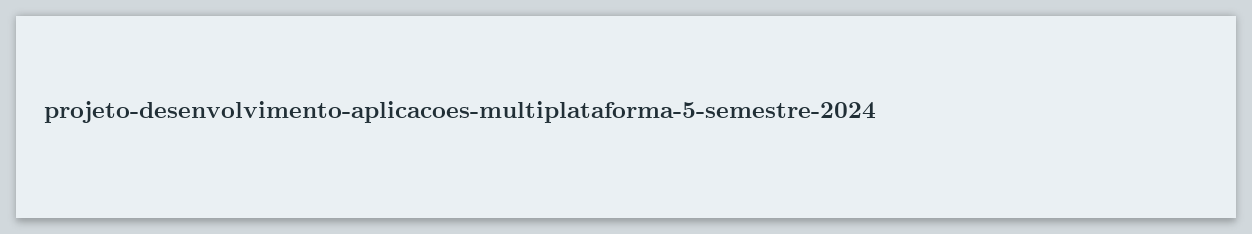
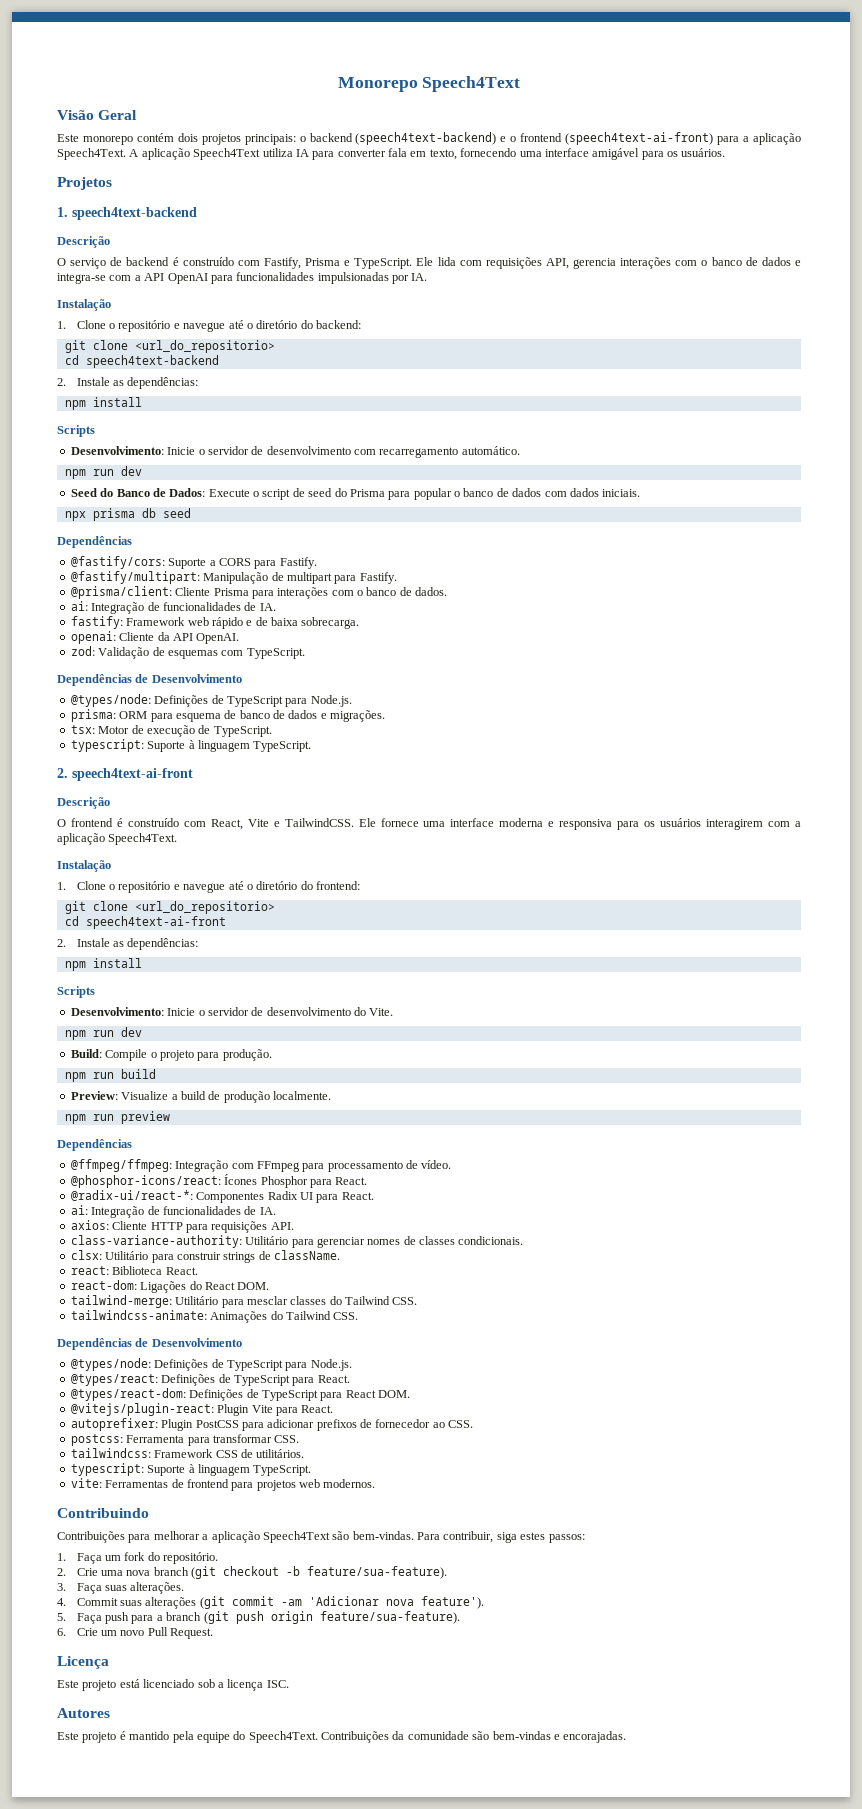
- projeto-desenvolvimento-aplicacoes-multiplataforma-5-semestre-2024
+ Monorepo Speech4Text
+ Visão Geral
+ Este monorepo contém dois projetos principais: o backend (speech4text-backend) e o frontend (speech4text-ai-front) para a aplicação Speech4Text. A aplicação Speech4Text utiliza IA para converter fala em texto, fornecendo uma interface amigável para os usuários.
+ Projetos
+ 1. speech4text-backend
+ Descrição
+ O serviço de backend é construído com Fastify, Prisma e TypeScript. Ele lida com requisições API, gerencia interações com o banco de dados e integra-se com a API OpenAI para funcionalidades impulsionadas por IA.
+ Instalação
+ 1. Clone o repositório e navegue até o diretório do backend:
+ git clone <url_do_repositorio>
+ cd speech4text-backend
+ 2. Instale as dependências:
+ npm install
+ Scripts
+ Desenvolvimento: Inicie o servidor de desenvolvimento com recarregamento automático.
+ npm run dev
+ Seed do Banco de Dados: Execute o script de seed do Prisma para popular o banco de dados com dados iniciais.
+ npx prisma db seed
+ Dependências
+ @fastify/cors: Suporte a CORS para Fastify.
+ @fastify/multipart: Manipulação de multipart para Fastify.
+ @prisma/client: Cliente Prisma para interações com o banco de dados.
+ ai: Integração de funcionalidades de IA.
+ fastify: Framework web rápido e de baixa sobrecarga.
+ openai: Cliente da API OpenAI.
+ zod: Validação de esquemas com TypeScript.
+ Dependências de Desenvolvimento
+ @types/node: Definições de TypeScript para Node.js.
+ prisma: ORM para esquema de banco de dados e migrações.
+ tsx: Motor de execução de TypeScript.
+ typescript: Suporte à linguagem TypeScript.
+ 2. speech4text-ai-front
+ Descrição
+ O frontend é construído com React, Vite e TailwindCSS. Ele fornece uma interface moderna e responsiva para os usuários interagirem com a aplicação Speech4Text.
+ Instalação
+ 1. Clone o repositório e navegue até o diretório do frontend:
+ git clone <url_do_repositorio>
+ cd speech4text-ai-front
+ 2. Instale as dependências:
+ npm install
+ Scripts
+ Desenvolvimento: Inicie o servidor de desenvolvimento do Vite.
+ npm run dev
+ Build: Compile o projeto para produção.
+ npm run build
+ Preview: Visualize a build de produção localmente.
+ npm run preview
+ Dependências
+ @ffmpeg/ffmpeg: Integração com FFmpeg para processamento de vídeo.
+ @phosphor-icons/react: Ícones Phosphor para React.
+ @radix-ui/react-*: Componentes Radix UI para React.
+ ai: Integração de funcionalidades de IA.
+ axios: Cliente HTTP para requisições API.
+ class-variance-authority: Utilitário para gerenciar nomes de classes condicionais.
+ clsx: Utilitário para construir strings de className.
+ react: Biblioteca React.
+ react-dom: Ligações do React DOM.
+ tailwind-merge: Utilitário para mesclar classes do Tailwind CSS.
+ tailwindcss-animate: Animações do Tailwind CSS.
+ Dependências de Desenvolvimento
+ @types/node: Definições de TypeScript para Node.js.
+ @types/react: Definições de TypeScript para React.
+ @types/react-dom: Definições de TypeScript para React DOM.
+ @vitejs/plugin-react: Plugin Vite para React.
+ autoprefixer: Plugin PostCSS para adicionar prefixos de fornecedor ao CSS.
+ postcss: Ferramenta para transformar CSS.
+ tailwindcss: Framework CSS de utilitários.
+ typescript: Suporte à linguagem TypeScript.
+ vite: Ferramentas de frontend para projetos web modernos.
+ Contribuindo
+ Contribuições para melhorar a aplicação Speech4Text são bem-vindas. Para contribuir, siga estes passos:
+ 1. Faça um fork do repositório.
+ 2. Crie uma nova branch (git checkout -b feature/sua-feature).
+ 3. Faça suas alterações.
+ 4. Commit suas alterações (git commit -am 'Adicionar nova feature').
+ 5. Faça push para a branch (git push origin feature/sua-feature).
+ 6. Crie um novo Pull Request.
+ Licença
+ Este projeto está licenciado sob a licença ISC.
+ Autores
+ Este projeto é mantido pela equipe do Speech4Text. Contribuições da comunidade são bem-vindas e encorajadas.

